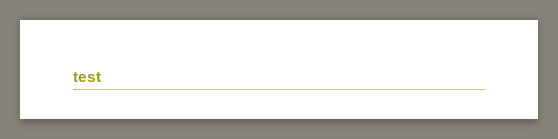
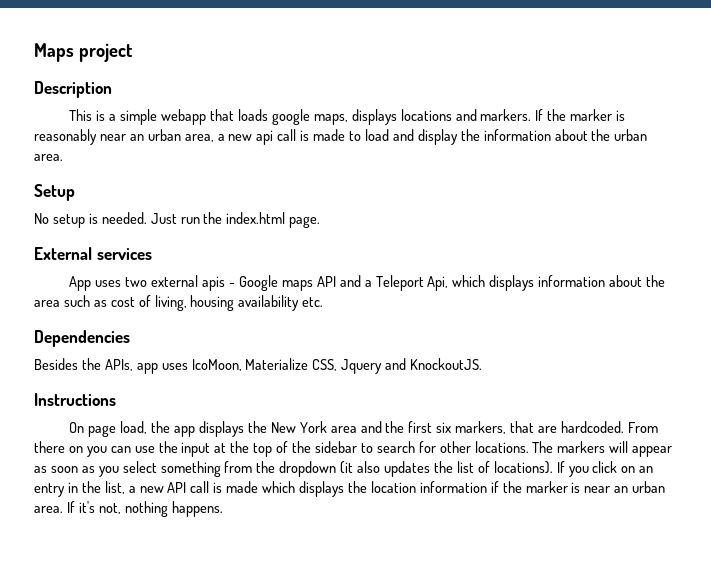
- test
+ Maps project
+ Description
+ This is a simple webapp that loads google maps, displays locations and markers. If the marker is reasonably near an urban area, a new api call is made to load and display the information about the urban area.
+ Setup
+ No setup is needed. Just run the index.html page.
+ External services
+ App uses two external apis - Google maps API and a Teleport Api, which displays information about the area such as cost of living, housing availability etc.
+ Dependencies
+ Besides the APIs, app uses IcoMoon, Materialize CSS, Jquery and KnockoutJS.
+ Instructions
+ On page load, the app displays the New York area and the first six markers, that are hardcoded. From there on you can use the input at the top of the sidebar to search for other locations. The markers will appear as soon as you select something from the dropdown (it also updates the list of locations). If you click on an entry in the list, a new API call is made which displays the location information if the marker is near an urban area. If it's not, nothing happens.

